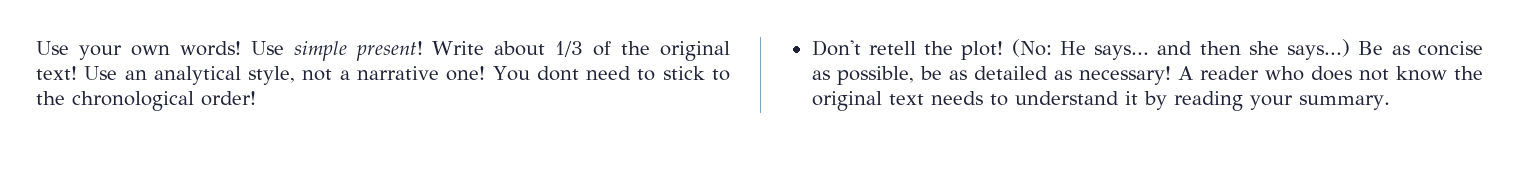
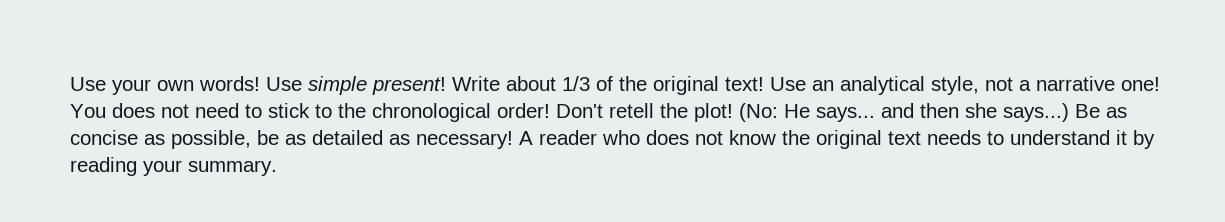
- You dont need to stick to the chronological order!
- Don't retell the plot!
+ You does not need to stick to the chronological order! Don't retell the plot!

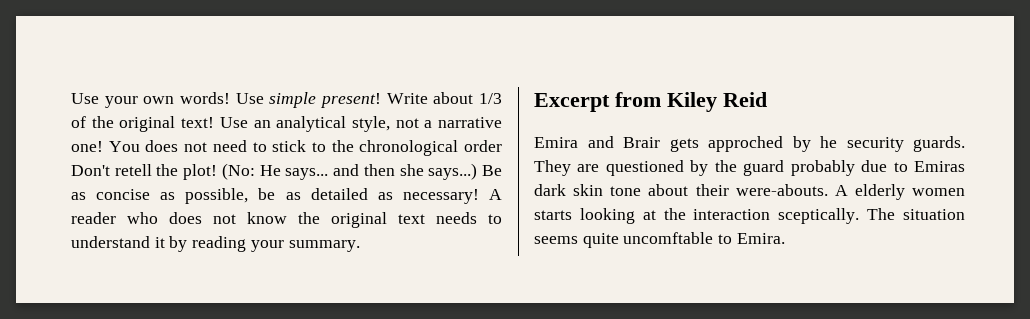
- You does not need to stick to the chronological order! Don't retell the plot!
+ You does not need to stick to the chronological order Don't retell the plot!
+ Excerpt from Kiley Reid
+ Emira and Brair gets approched by he security guards. They are questioned by the guard probably due to Emiras dark skin tone about their were-abouts. A elderly women starts looking at the interaction sceptically. The situation seems quite uncomftable to Emira.

